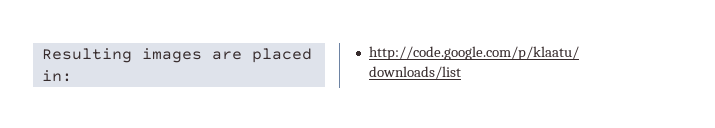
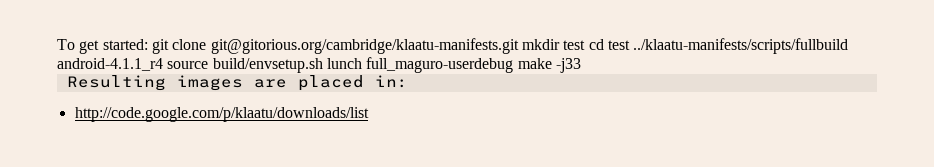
+ To get started: git clone git@gitorious.org/cambridge/klaatu-manifests.git mkdir test cd test ../klaatu-manifests/scripts/fullbuild android-4.1.1_r4 source build/envsetup.sh lunch full_maguro-userdebug make -j33

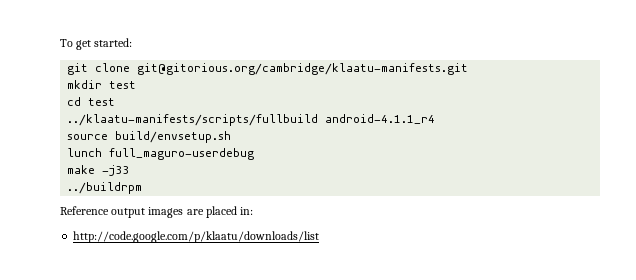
- To get started: git clone git@gitorious.org/cambridge/klaatu-manifests.git mkdir test cd test ../klaatu-manifests/scripts/fullbuild android-4.1.1_r4 source build/envsetup.sh lunch full_maguro-userdebug make -j33
+ To get started:
+ git clone git@gitorious.org/cambridge/klaatu-manifests.git
+ mkdir test
+ cd test
+ ../klaatu-manifests/scripts/fullbuild android-4.1.1_r4
+ source build/envsetup.sh
+ lunch full_maguro-userdebug
+ make -j33
- Resulting images are placed in:
+ ../buildrpm
+ Reference output images are placed in:

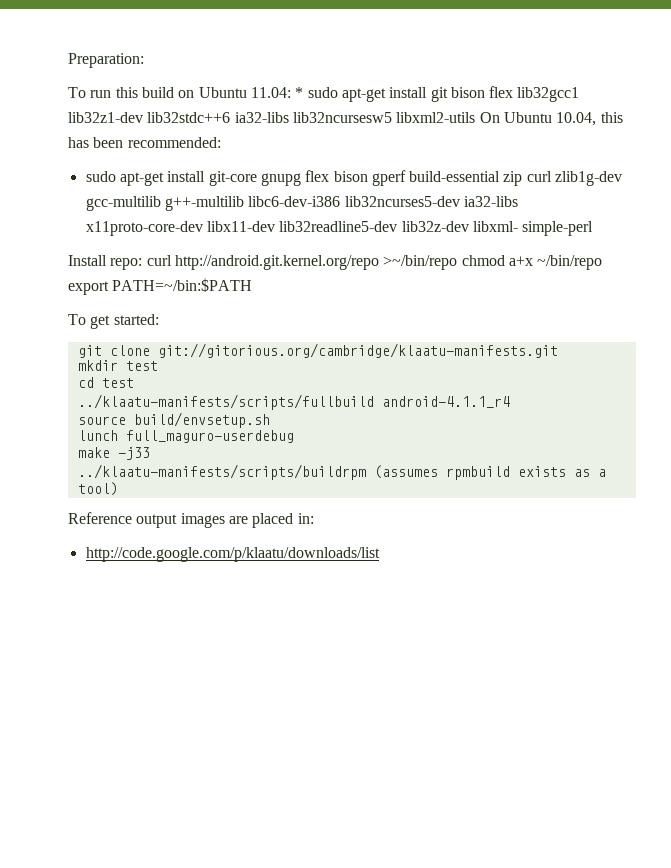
+ Preparation:
+ To run this build on Ubuntu 11.04: * sudo apt-get install git bison flex lib32gcc1 lib32z1-dev lib32stdc++6 ia32-libs lib32ncursesw5 libxml2-utils On Ubuntu 10.04, this has been recommended:
+ sudo apt-get install git-core gnupg flex bison gperf build-essential zip curl zlib1g-dev gcc-multilib g++-multilib libc6-dev-i386 lib32ncurses5-dev ia32-libs x11proto-core-dev libx11-dev lib32readline5-dev lib32z-dev libxml- simple-perl
+ Install repo: curl http://android.git.kernel.org/repo >~/bin/repo chmod a+x ~/bin/repo export PATH=~/bin:$PATH
- git clone git@gitorious.org/cambridge/klaatu-manifests.git
+ git clone git://gitorious.org/cambridge/klaatu-manifests.git
- ../buildrpm
+ ../klaatu-manifests/scripts/buildrpm (assumes rpmbuild exists as a tool)

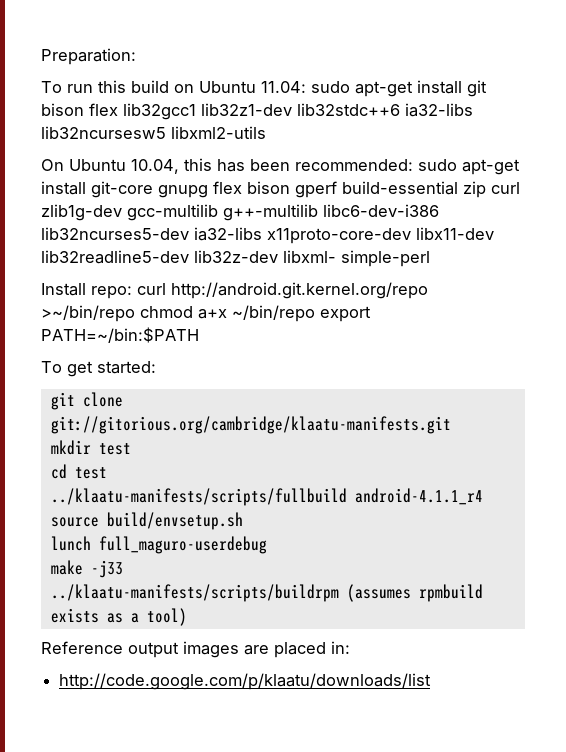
- To run this build on Ubuntu 11.04: * sudo apt-get install git bison flex lib32gcc1 lib32z1-dev lib32stdc++6 ia32-libs lib32ncursesw5 libxml2-utils On Ubuntu 10.04, this has been recommended:
- sudo apt-get install git-core gnupg flex bison gperf build-essential zip curl zlib1g-dev gcc-multilib g++-multilib libc6-dev-i386 lib32ncurses5-dev ia32-libs x11proto-core-dev libx11-dev lib32readline5-dev lib32z-dev libxml- simple-perl
+ To run this build on Ubuntu 11.04: sudo apt-get install git bison flex lib32gcc1 lib32z1-dev lib32stdc++6 ia32-libs lib32ncursesw5 libxml2-utils
+ On Ubuntu 10.04, this has been recommended: sudo apt-get install git-core gnupg flex bison gperf build-essential zip curl zlib1g-dev gcc-multilib g++-multilib libc6-dev-i386 lib32ncurses5-dev ia32-libs x11proto-core-dev libx11-dev lib32readline5-dev lib32z-dev libxml- simple-perl

